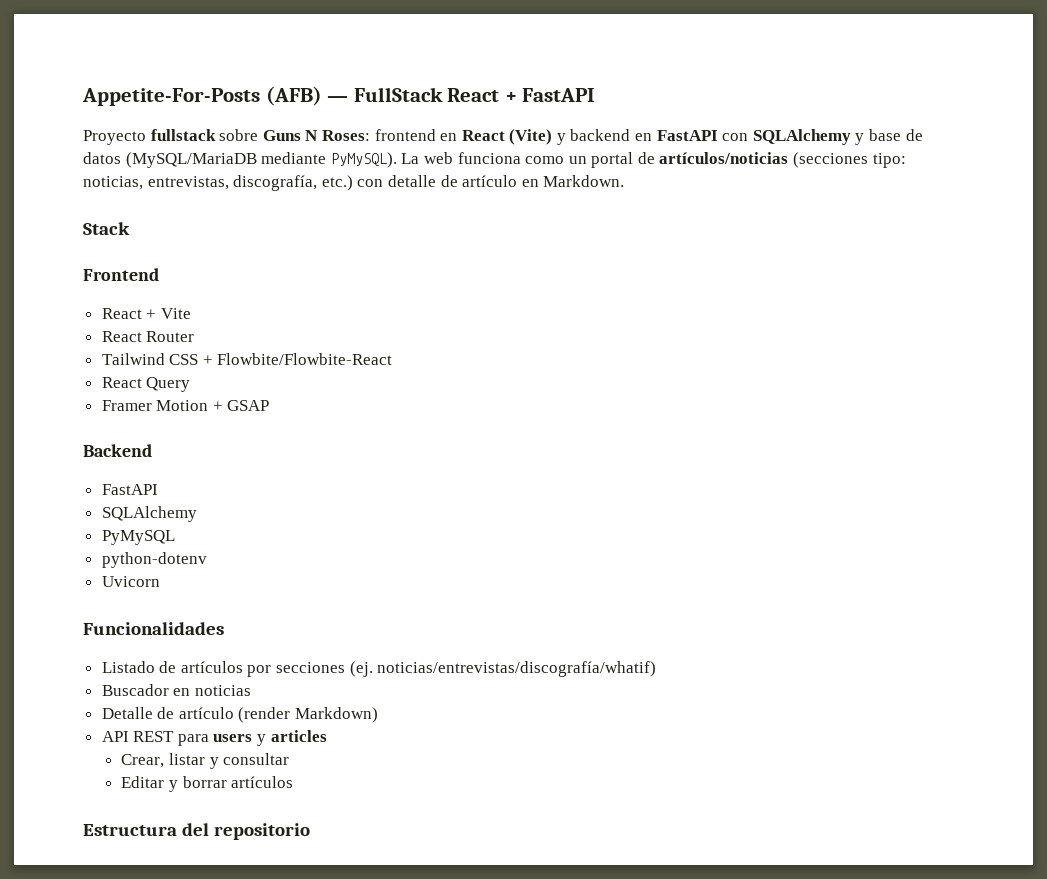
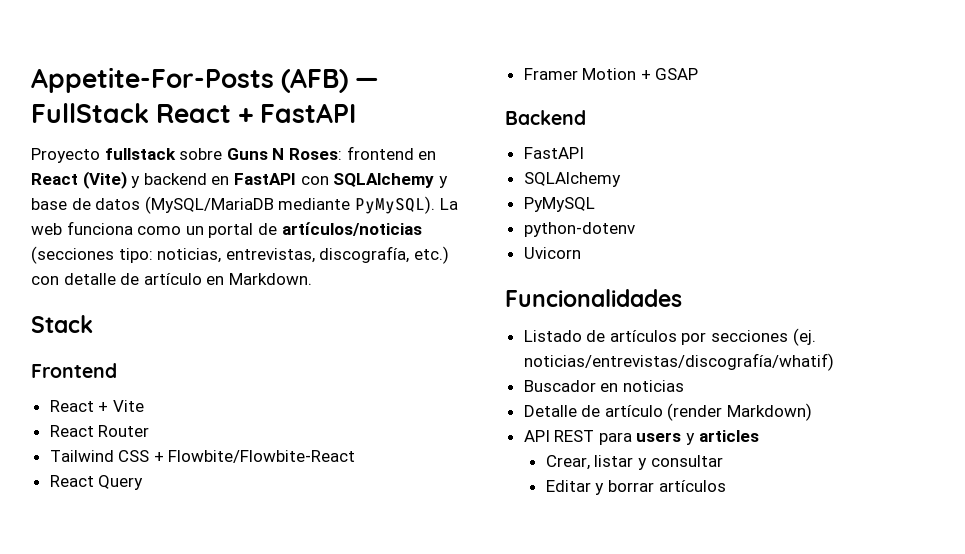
- Estructura del repositorio

